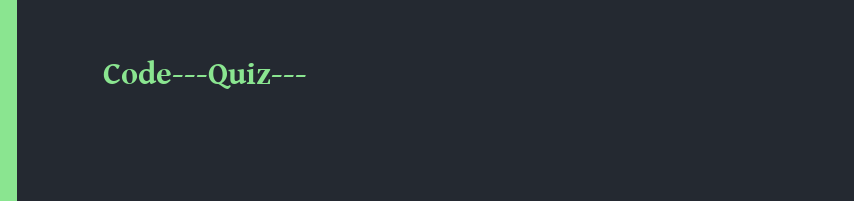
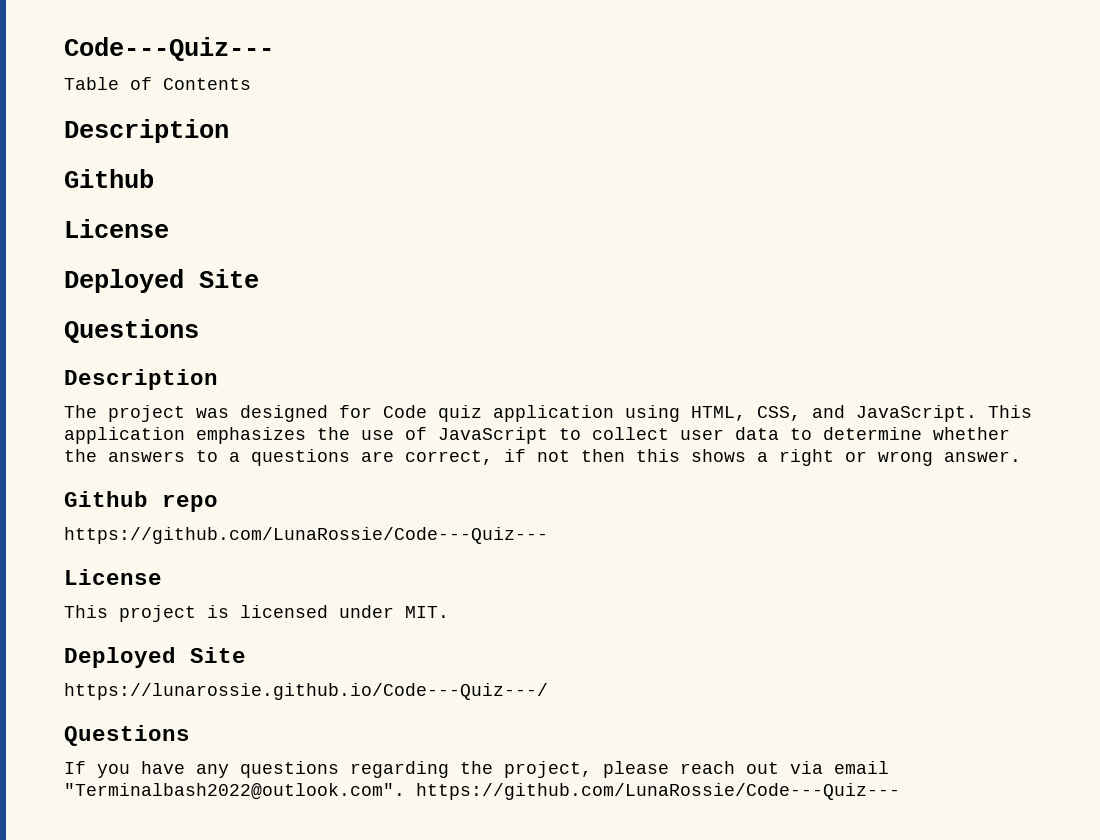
+ Table of Contents
+ Description
+ Github
+ License
+ Deployed Site
+ Questions
+ Description
+ The project was designed for Code quiz application using HTML, CSS, and JavaScript. This application emphasizes the use of JavaScript to collect user data to determine whether the answers to a questions are correct, if not then this shows a right or wrong answer.
+ Github repo
+ https://github.com/LunaRossie/Code---Quiz---
+ License
+ This project is licensed under MIT.
+ Deployed Site
+ https://lunarossie.github.io/Code---Quiz---/
+ Questions
+ If you have any questions regarding the project, please reach out via email "Terminalbash2022@outlook.com". https://github.com/LunaRossie/Code---Quiz---

